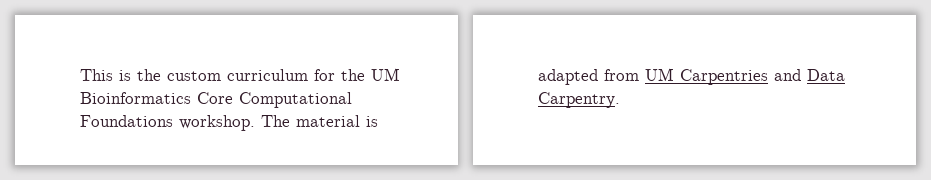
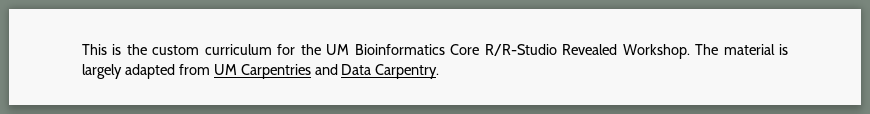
- This is the custom curriculum for the UM Bioinformatics Core Computational Foundations workshop.
+ This is the custom curriculum for the UM Bioinformatics Core R/R-Studio Revealed Workshop.
- The material is adapted from UM Carpentries and Data Carpentry.
+ The material is largely adapted from UM Carpentries and Data Carpentry.

